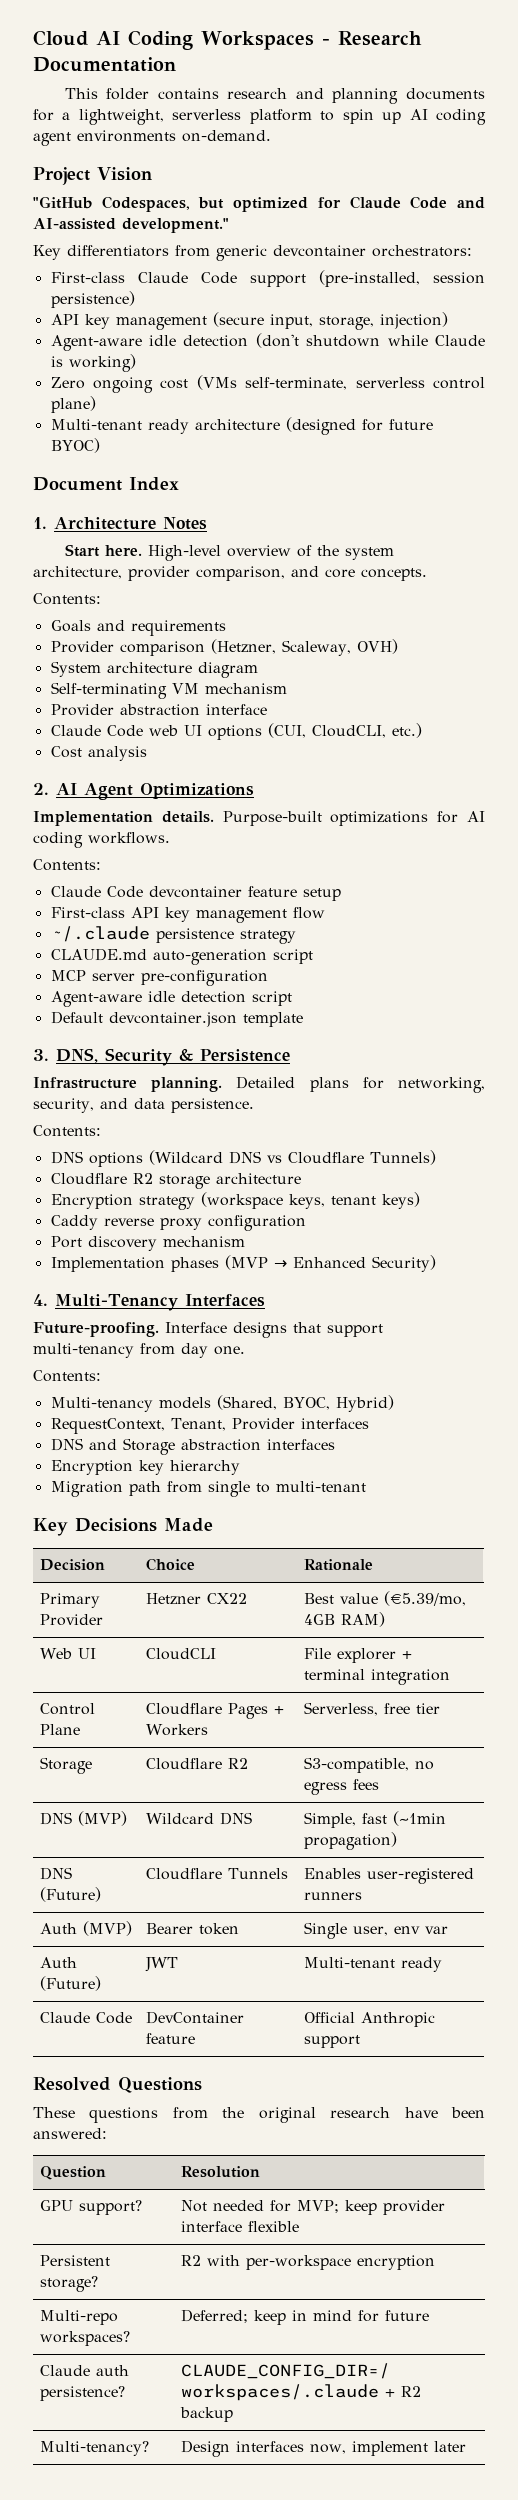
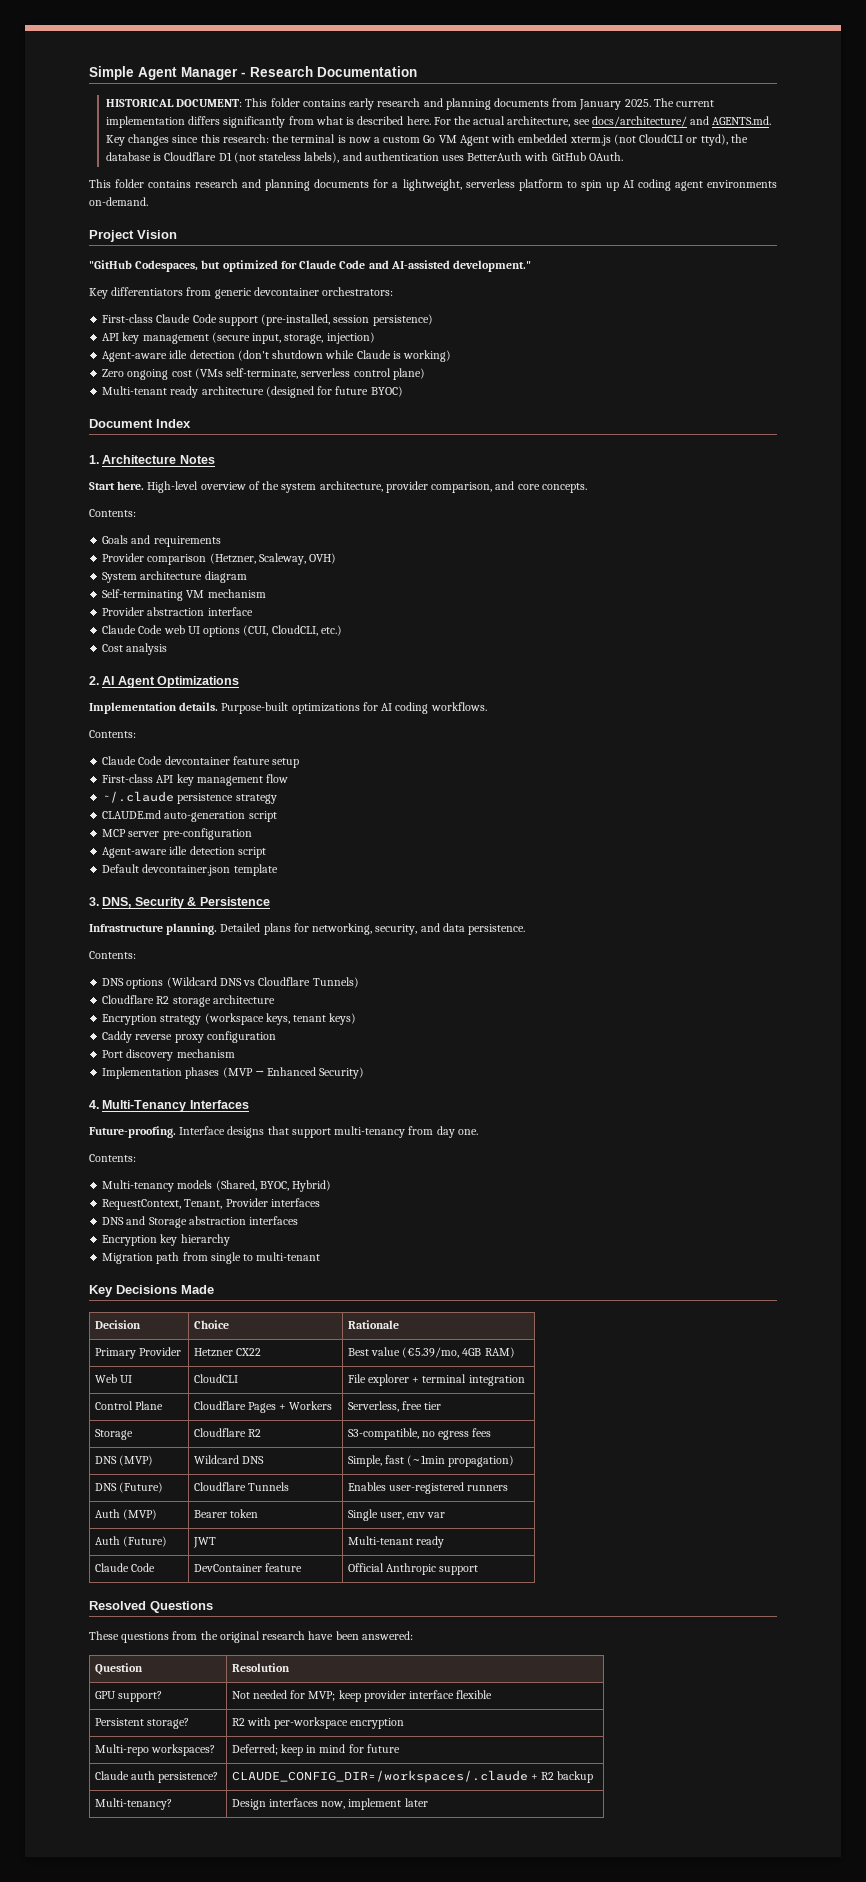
- Cloud AI Coding Workspaces - Research Documentation
+ Simple Agent Manager - Research Documentation
+ HISTORICAL DOCUMENT: This folder contains early research and planning documents from January 2025. The current implementation differs significantly from what is described here. For the actual architecture, see docs/architecture/ and AGENTS.md. Key changes since this research: the terminal is now a custom Go VM Agent with embedded xterm.js (not CloudCLI or ttyd), the database is Cloudflare D1 (not stateless labels), and authentication uses BetterAuth with GitHub OAuth.

